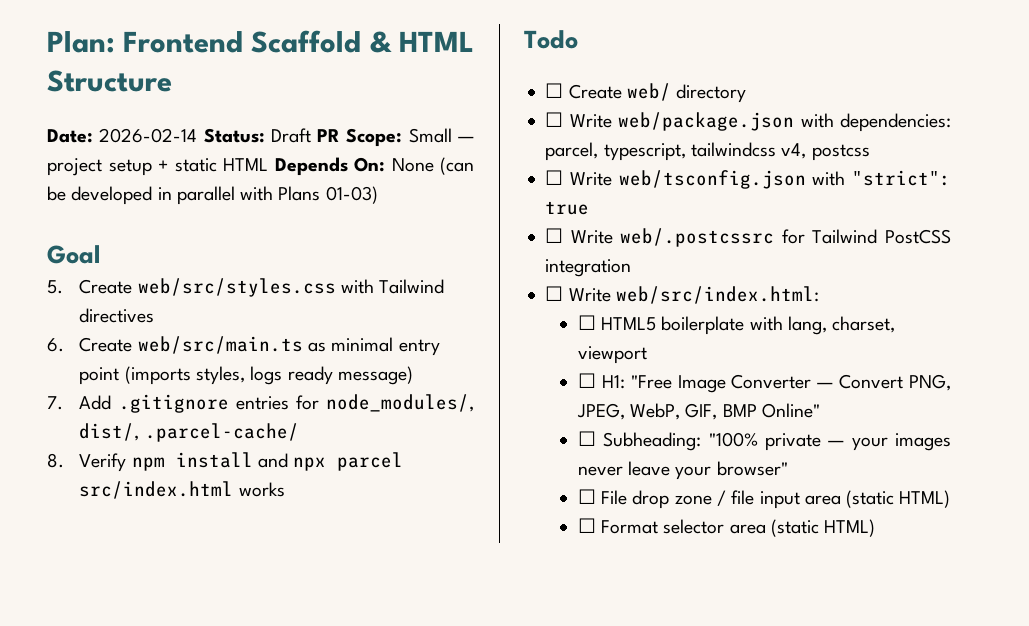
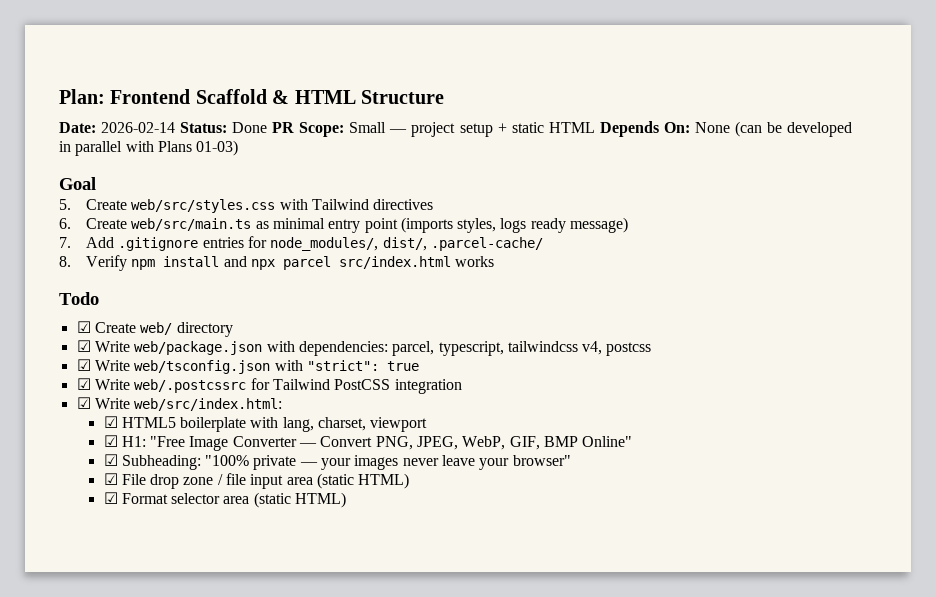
- Date: 2026-02-14 Status: Draft PR Scope: Small — project setup + static HTML Depends On: None (can be developed in parallel with Plans 01-03)
+ Date: 2026-02-14 Status: Done PR Scope: Small — project setup + static HTML Depends On: None (can be developed in parallel with Plans 01-03)
- ☐ Create web/ directory
+ ☑ Create web/ directory
- ☐ Write web/package.json with dependencies: parcel, typescript, tailwindcss v4, postcss
+ ☑ Write web/package.json with dependencies: parcel, typescript, tailwindcss v4, postcss
- ☐ Write web/tsconfig.json with "strict": true
+ ☑ Write web/tsconfig.json with "strict": true
- ☐ Write web/.postcssrc for Tailwind PostCSS integration
+ ☑ Write web/.postcssrc for Tailwind PostCSS integration
- ☐ Write web/src/index.html:
+ ☑ Write web/src/index.html:
- ☐ HTML5 boilerplate with lang, charset, viewport
+ ☑ HTML5 boilerplate with lang, charset, viewport
- ☐ H1: "Free Image Converter — Convert PNG, JPEG, WebP, GIF, BMP Online"
+ ☑ H1: "Free Image Converter — Convert PNG, JPEG, WebP, GIF, BMP Online"
- ☐ Subheading: "100% private — your images never leave your browser"
+ ☑ Subheading: "100% private — your images never leave your browser"
- ☐ File drop zone / file input area (static HTML)
+ ☑ File drop zone / file input area (static HTML)
- ☐ Format selector area (static HTML)
+ ☑ Format selector area (static HTML)

